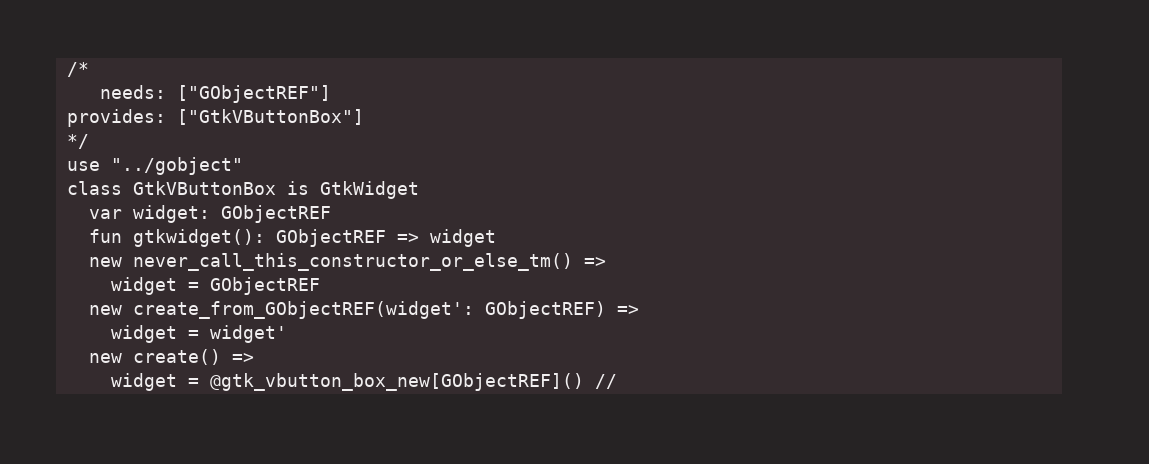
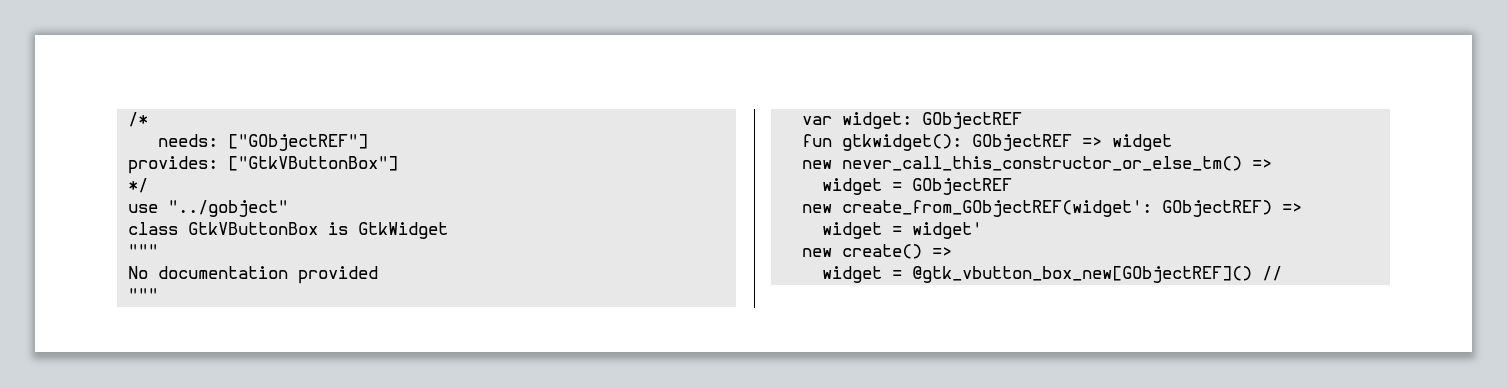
  class GtkVButtonBox is GtkWidget
+ """
+ No documentation provided
+ """

